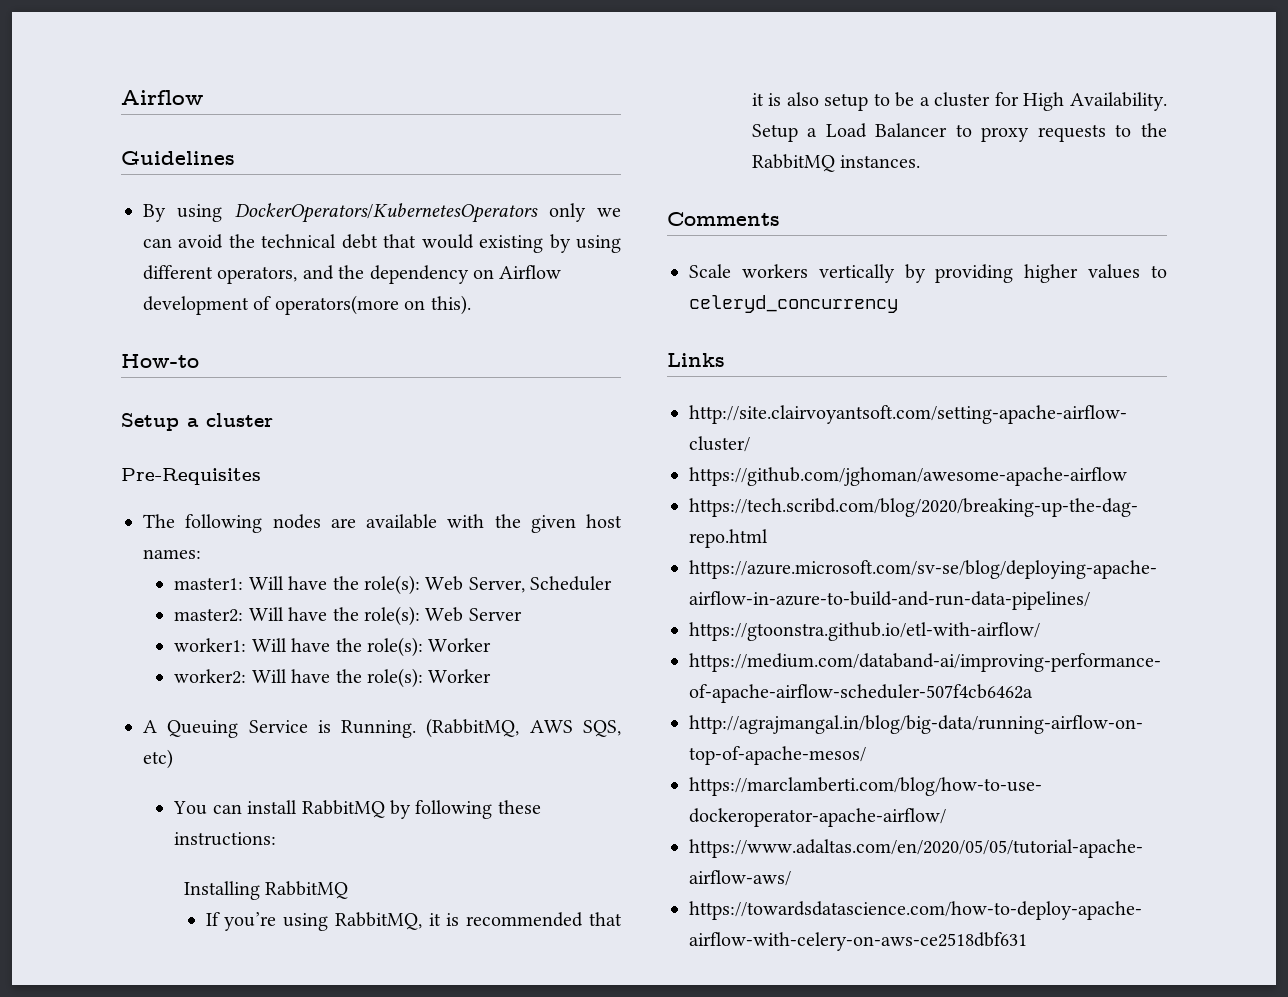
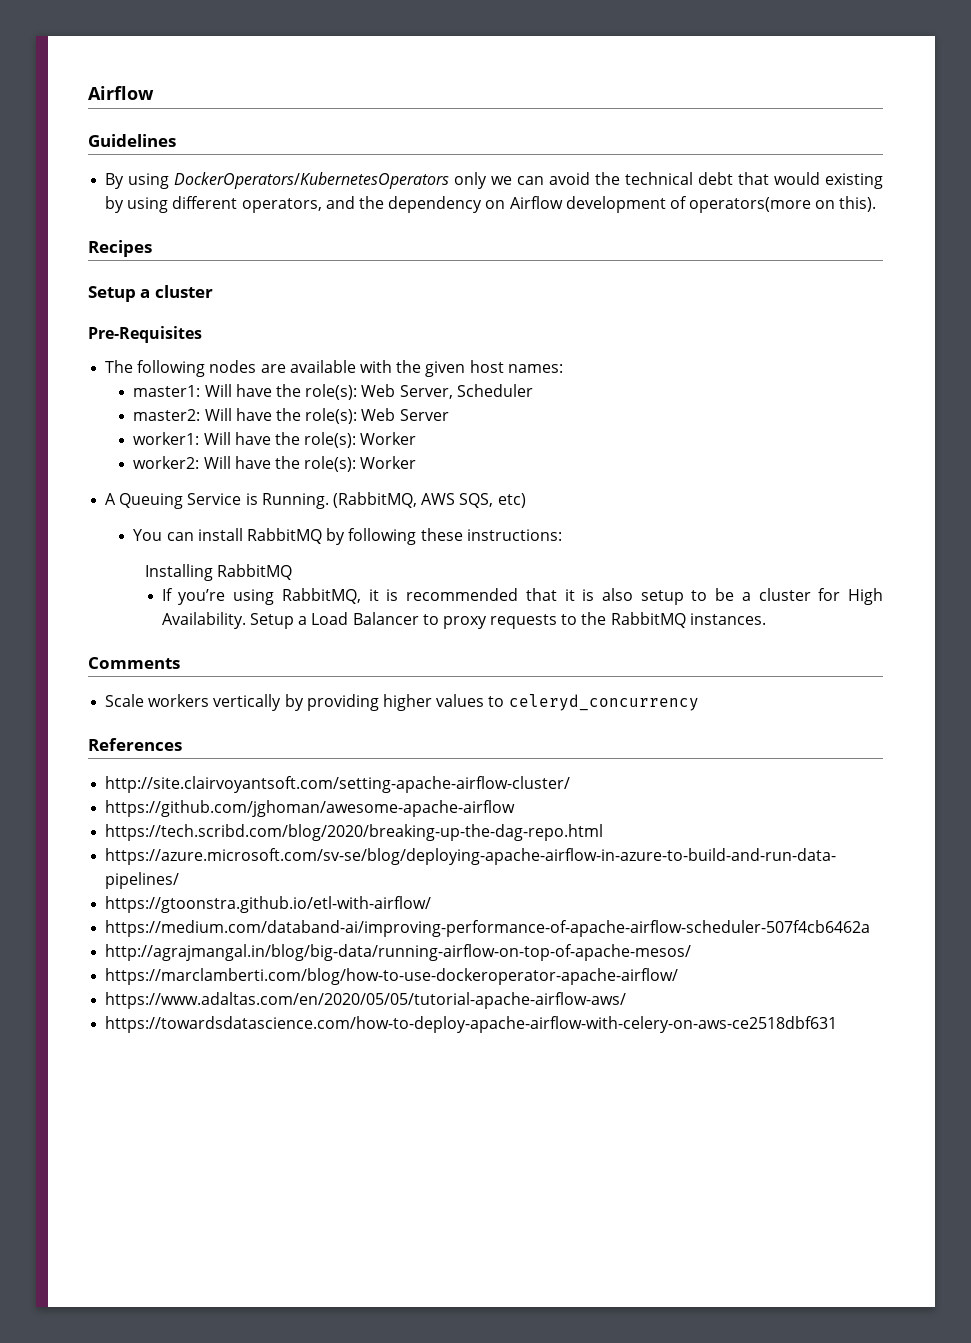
- How-to
+ Recipes
- Links
+ References

